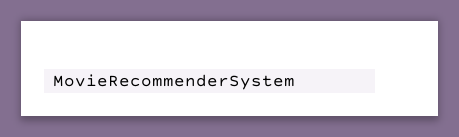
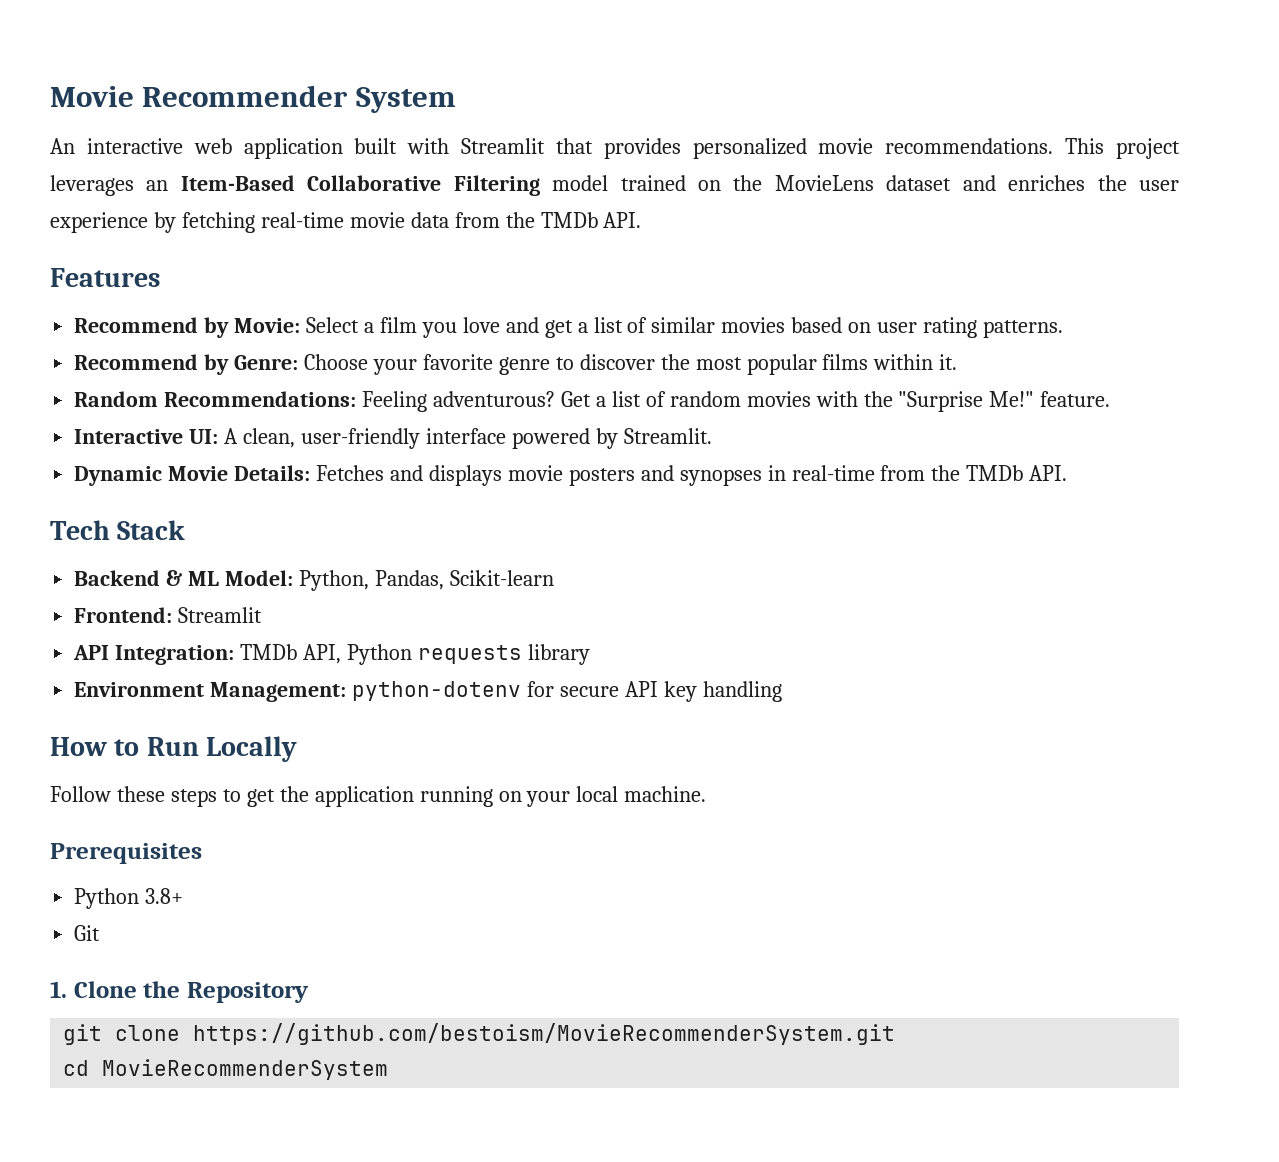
- MovieRecommenderSystem
+ Movie Recommender System
+ An interactive web application built with Streamlit that provides personalized movie recommendations. This project leverages an Item-Based Collaborative Filtering model trained on the MovieLens dataset and enriches the user experience by fetching real-time movie data from the TMDb API.
+ Features
+ Recommend by Movie: Select a film you love and get a list of similar movies based on user rating patterns.
+ Recommend by Genre: Choose your favorite genre to discover the most popular films within it.
+ Random Recommendations: Feeling adventurous? Get a list of random movies with the "Surprise Me!" feature.
+ Interactive UI: A clean, user-friendly interface powered by Streamlit.
+ Dynamic Movie Details: Fetches and displays movie posters and synopses in real-time from the TMDb API.
+ Tech Stack
+ Backend & ML Model: Python, Pandas, Scikit-learn
+ Frontend: Streamlit
+ API Integration: TMDb API, Python requests library
+ Environment Management: python-dotenv for secure API key handling
+ How to Run Locally
+ Follow these steps to get the application running on your local machine.
+ Prerequisites
+ Python 3.8+
+ Git
+ 1. Clone the Repository
+ git clone https://github.com/bestoism/MovieRecommenderSystem.git
+ cd MovieRecommenderSystem

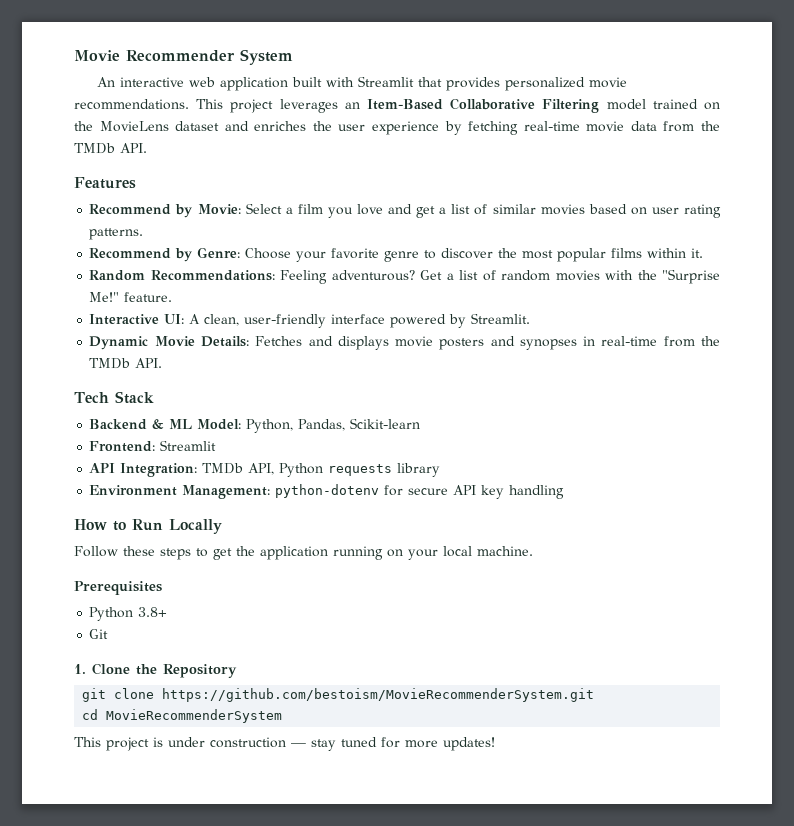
+ This project is under construction — stay tuned for more updates!

